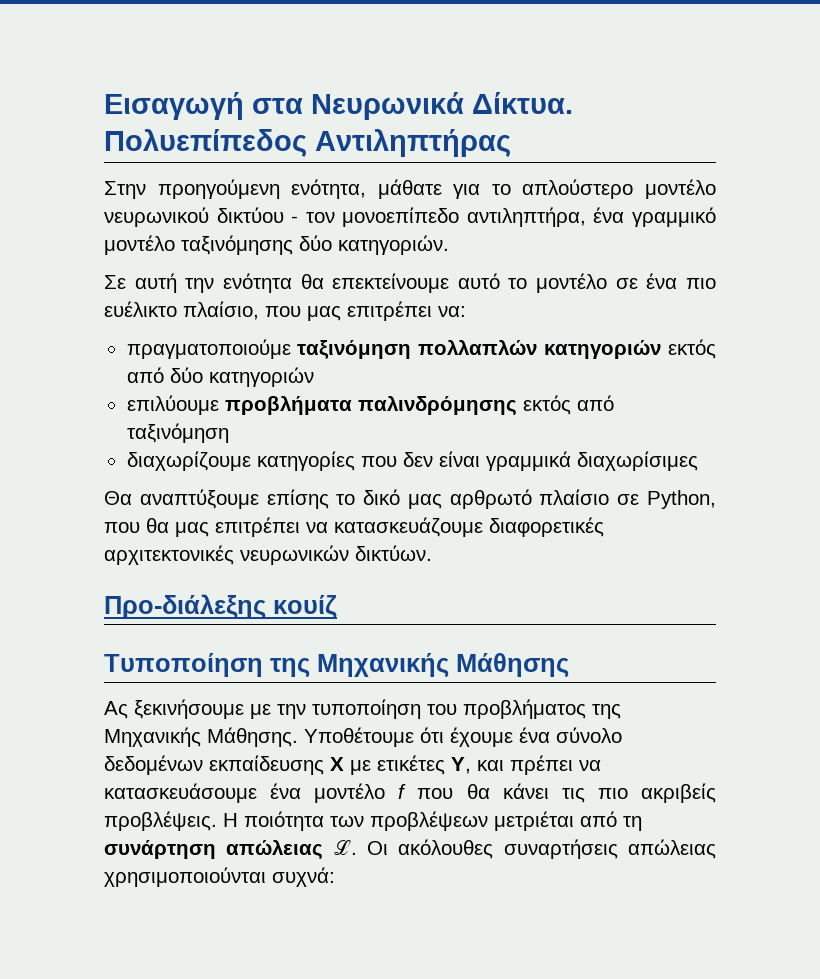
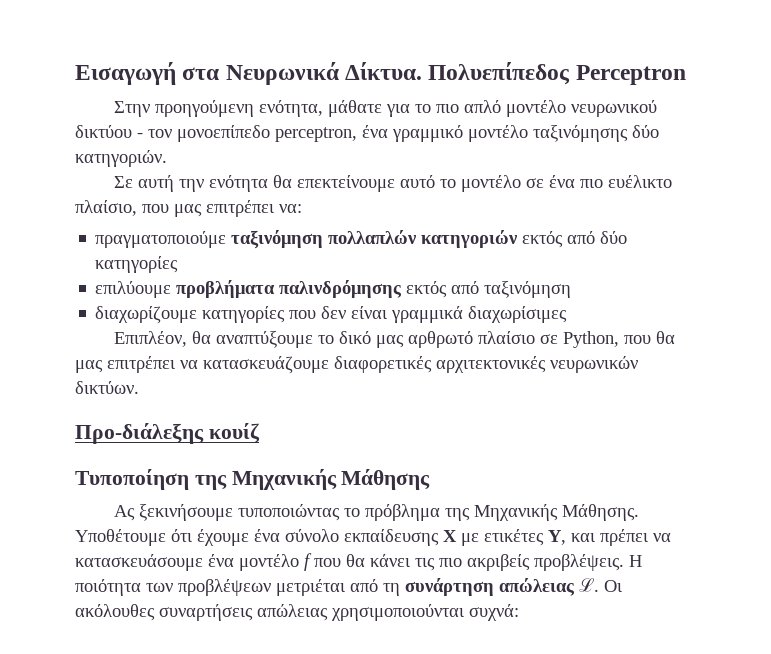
- Πολυεπίπεδος Αντιληπτήρας
+ Πολυεπίπεδος Perceptron
- Στην προηγούμενη ενότητα, μάθατε για το απλούστερο μοντέλο νευρωνικού δικτύου - τον μονοεπίπεδο αντιληπτήρα, ένα γραμμικό μοντέλο ταξινόμησης δύο κατηγοριών.
+ Στην προηγούμενη ενότητα, μάθατε για το πιο απλό μοντέλο νευρωνικού δικτύου - τον μονοεπίπεδο perceptron, ένα γραμμικό μοντέλο ταξινόμησης δύο κατηγοριών.
- πραγματοποιούμε ταξινόμηση πολλαπλών κατηγοριών εκτός από δύο κατηγοριών
+ πραγματοποιούμε ταξινόμηση πολλαπλών κατηγοριών εκτός από δύο κατηγορίες
- Θα αναπτύξουμε επίσης το δικό μας αρθρωτό πλαίσιο σε Python, που θα μας επιτρέπει να κατασκευάζουμε διαφορετικές αρχιτεκτονικές νευρωνικών δικτύων.
+ Επιπλέον, θα αναπτύξουμε το δικό μας αρθρωτό πλαίσιο σε Python, που θα μας επιτρέπει να κατασκευάζουμε διαφορετικές αρχιτεκτονικές νευρωνικών δικτύων.
- Ας ξεκινήσουμε με την τυποποίηση του προβλήματος της Μηχανικής Μάθησης.
+ Ας ξεκινήσουμε τυποποιώντας το πρόβλημα της Μηχανικής Μάθησης.
- Υποθέτουμε ότι έχουμε ένα σύνολο δεδομένων εκπαίδευσης X με ετικέτες Y, και πρέπει να κατασκευάσουμε ένα μοντέλο f που θα κάνει τις πιο ακριβείς προβλέψεις.
+ Υποθέτουμε ότι έχουμε ένα σύνολο εκπαίδευσης X με ετικέτες Y, και πρέπει να κατασκευάσουμε ένα μοντέλο f που θα κάνει τις πιο ακριβείς προβλέψεις.

